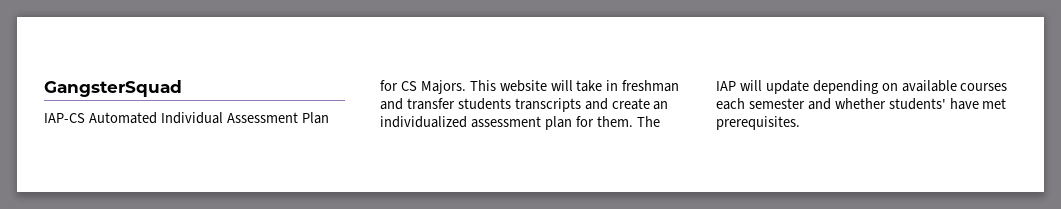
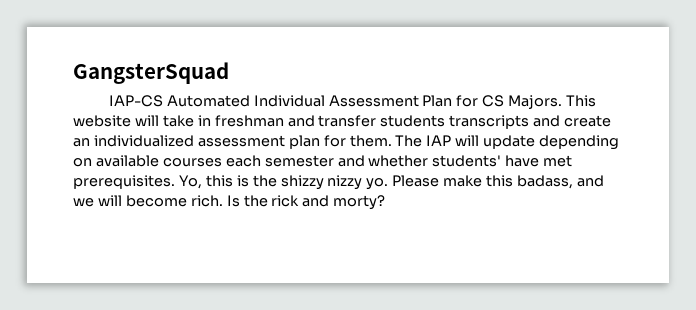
+ Yo, this is the shizzy nizzy yo. Please make this badass, and we will become rich. Is the rick and morty?

